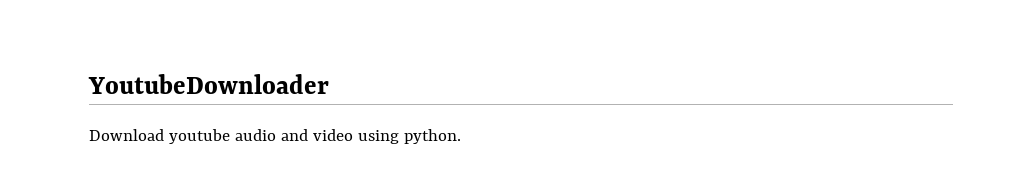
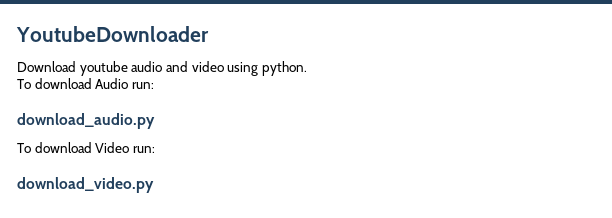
+ To download Audio run:
+ download_audio.py
+ To download Video run:
+ download_video.py

